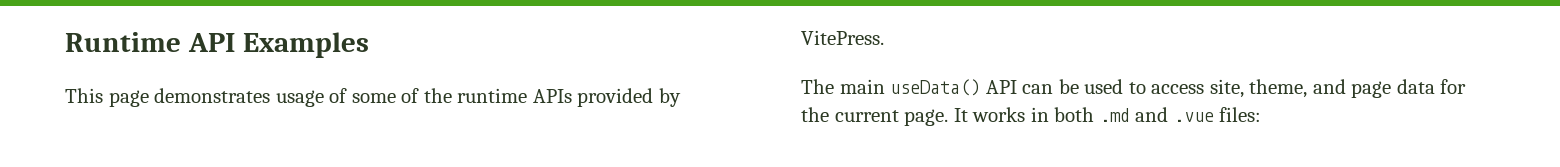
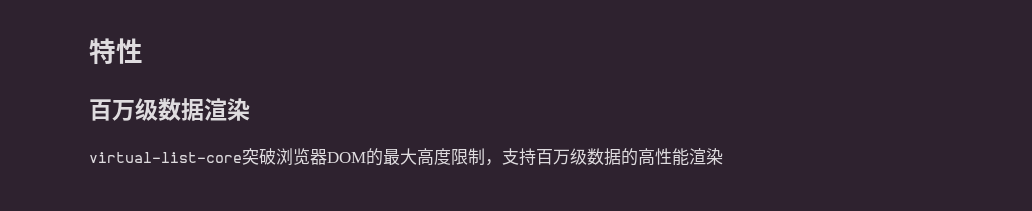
- Runtime API Examples
- This page demonstrates usage of some of the runtime APIs provided by VitePress.
- The main useData() API can be used to access site, theme, and page data for the current page. It works in both .md and .vue files:
+ 特性
+ 百万级数据渲染
+ virtual-list-core突破浏览器DOM的最大高度限制，支持百万级数据的高性能渲染

